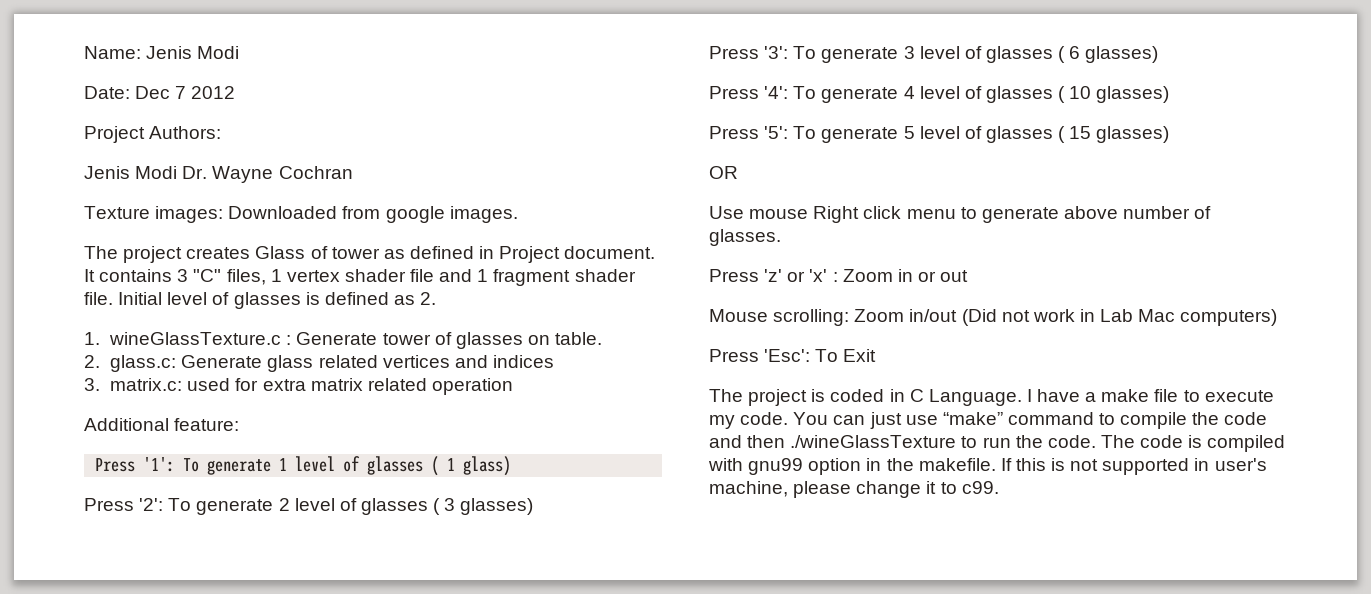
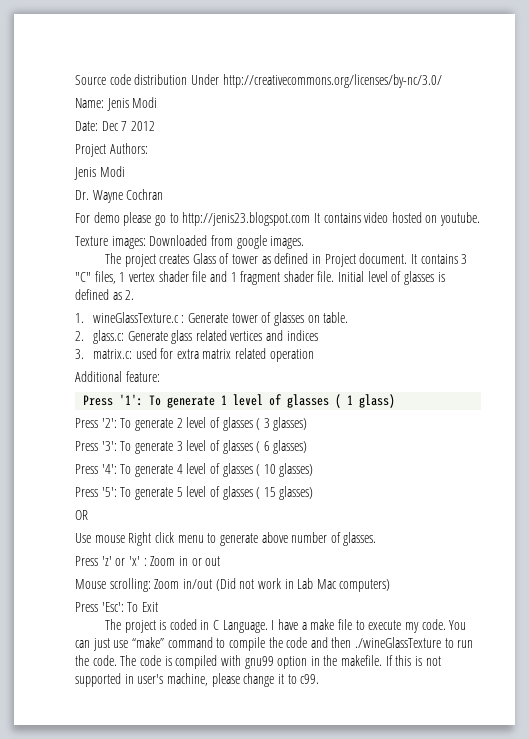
+ Source code distribution Under http://creativecommons.org/licenses/by-nc/3.0/
  Project Authors:
- Jenis Modi Dr. Wayne Cochran
+ Jenis Modi
+ Dr. Wayne Cochran
+ For demo please go to http://jenis23.blogspot.com It contains video hosted on youtube.

